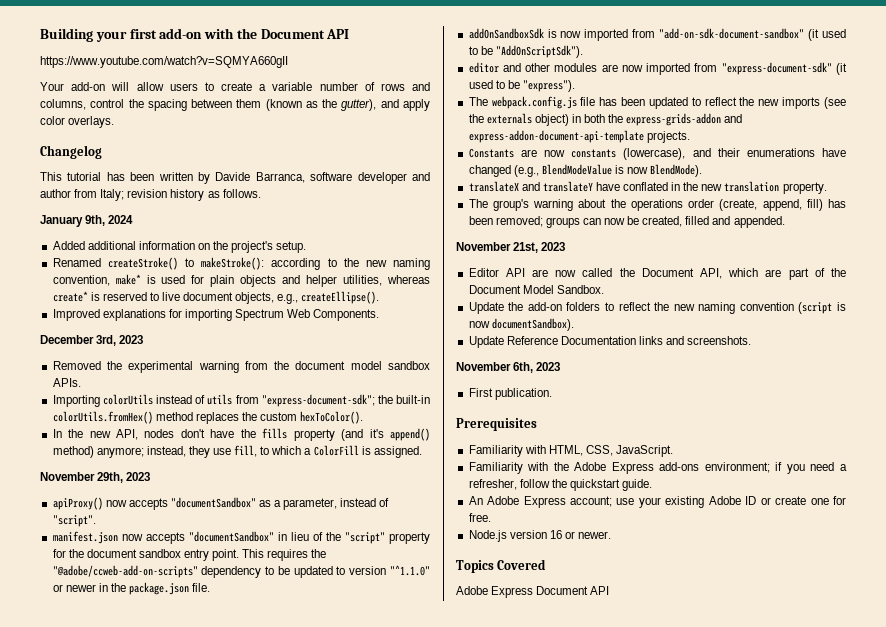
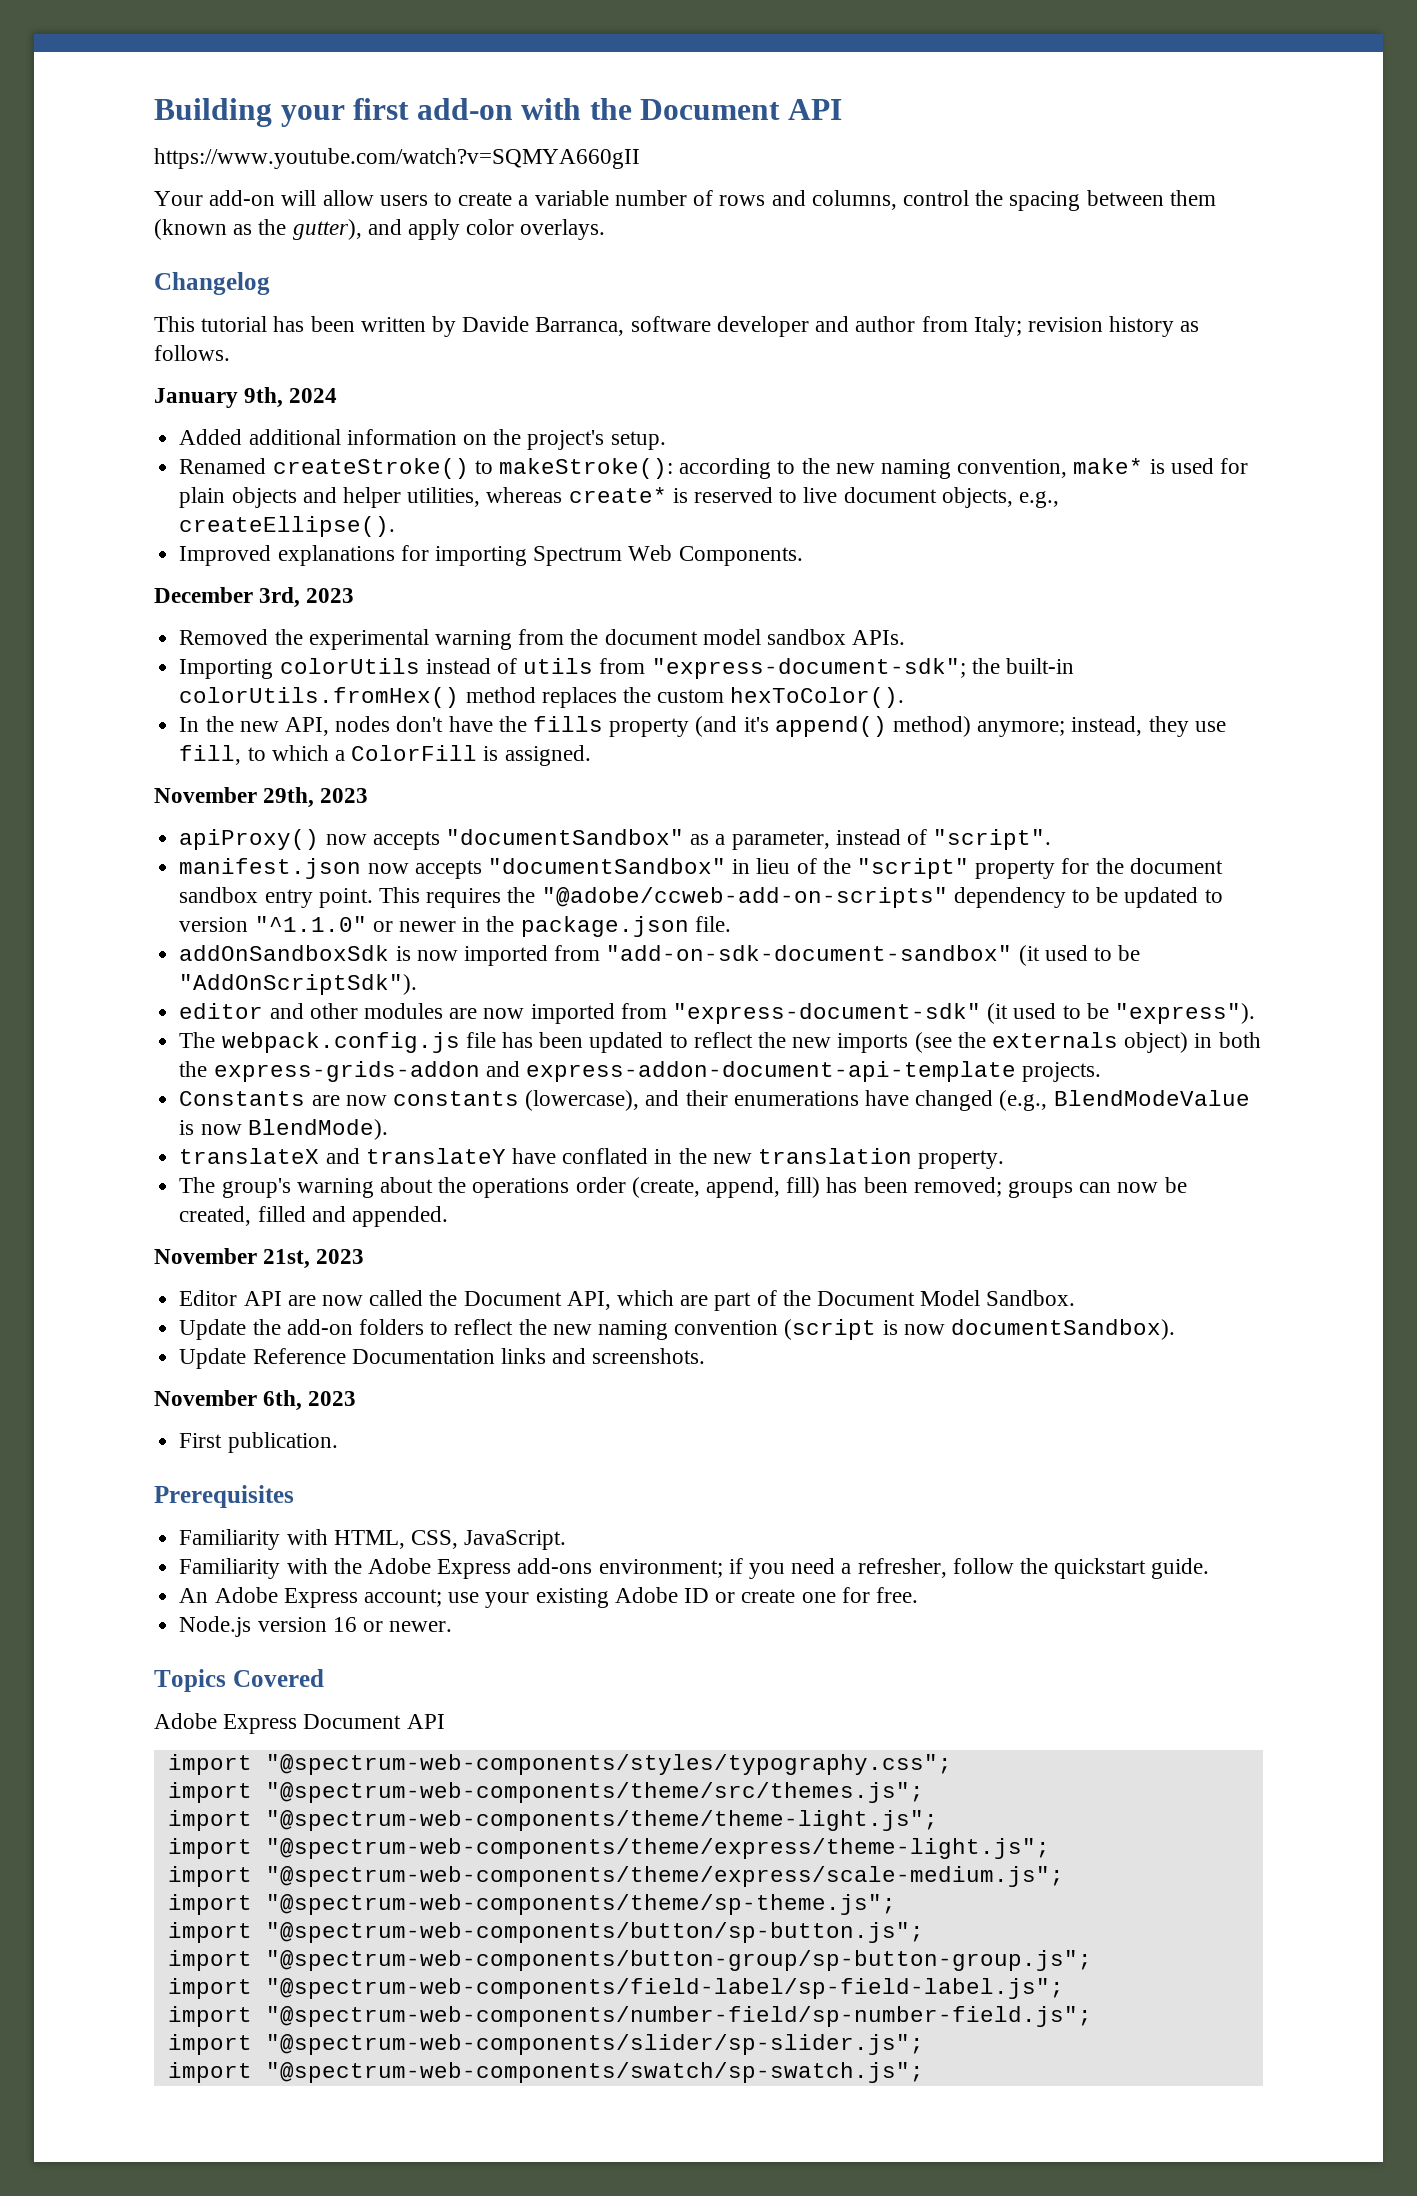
+ import "@spectrum-web-components/styles/typography.css";
+ import "@spectrum-web-components/theme/src/themes.js";
+ import "@spectrum-web-components/theme/theme-light.js";
+ import "@spectrum-web-components/theme/express/theme-light.js";
+ import "@spectrum-web-components/theme/express/scale-medium.js";
+ import "@spectrum-web-components/theme/sp-theme.js";
+ import "@spectrum-web-components/button/sp-button.js";
+ import "@spectrum-web-components/button-group/sp-button-group.js";
+ import "@spectrum-web-components/field-label/sp-field-label.js";
+ import "@spectrum-web-components/number-field/sp-number-field.js";
+ import "@spectrum-web-components/slider/sp-slider.js";
+ import "@spectrum-web-components/swatch/sp-swatch.js";

